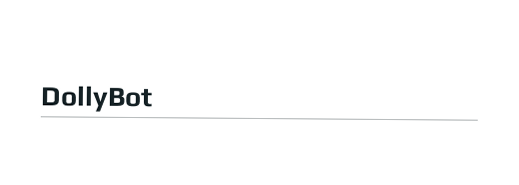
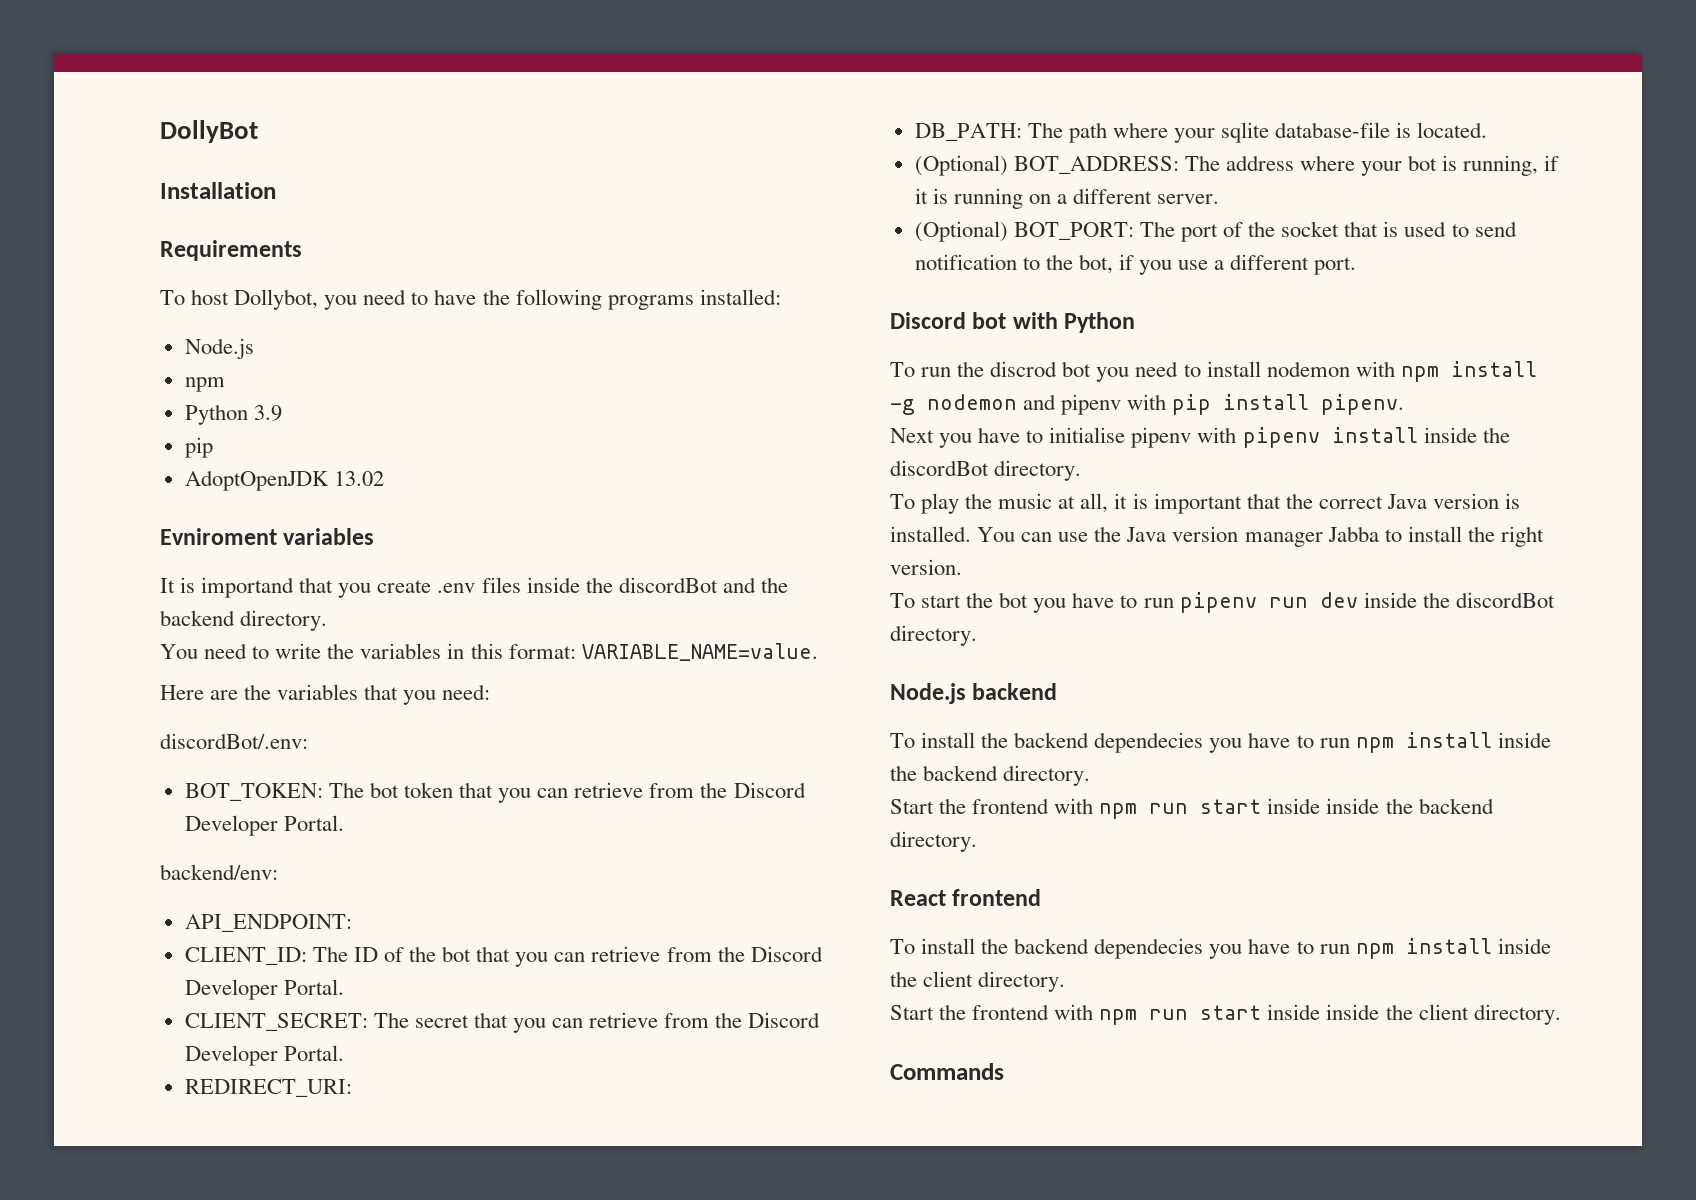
+ Installation
+ Requirements
+ To host Dollybot, you need to have the following programs installed:
+ Node.js
+ npm
+ Python 3.9
+ pip
+ AdoptOpenJDK 13.02
+ Evniroment variables
+ It is importand that you create .env files inside the discordBot and the backend directory.
+ You need to write the variables in this format: VARIABLE_NAME=value.
+ Here are the variables that you need:
+ discordBot/.env:
+ BOT_TOKEN: The bot token that you can retrieve from the Discord Developer Portal.
+ backend/env:
+ API_ENDPOINT:
+ CLIENT_ID: The ID of the bot that you can retrieve from the Discord Developer Portal.
+ CLIENT_SECRET: The secret that you can retrieve from the Discord Developer Portal.
+ REDIRECT_URI:
+ DB_PATH: The path where your sqlite database-file is located.
+ (Optional) BOT_ADDRESS: The address where your bot is running, if it is running on a different server.
+ (Optional) BOT_PORT: The port of the socket that is used to send notification to the bot, if you use a different port.
+ Discord bot with Python
+ To run the discrod bot you need to install nodemon with npm install -g nodemon and pipenv with pip install pipenv.
+ Next you have to initialise pipenv with pipenv install inside the discordBot directory.
+ To play the music at all, it is important that the correct Java version is installed. You can use the Java version manager Jabba to install the right version.
+ To start the bot you have to run pipenv run dev inside the discordBot directory.
+ Node.js backend
+ To install the backend dependecies you have to run npm install inside the backend directory.
+ Start the frontend with npm run start inside inside the backend directory.
+ React frontend
+ To install the backend dependecies you have to run npm install inside the client directory.
+ Start the frontend with npm run start inside inside the client directory.
+ Commands

